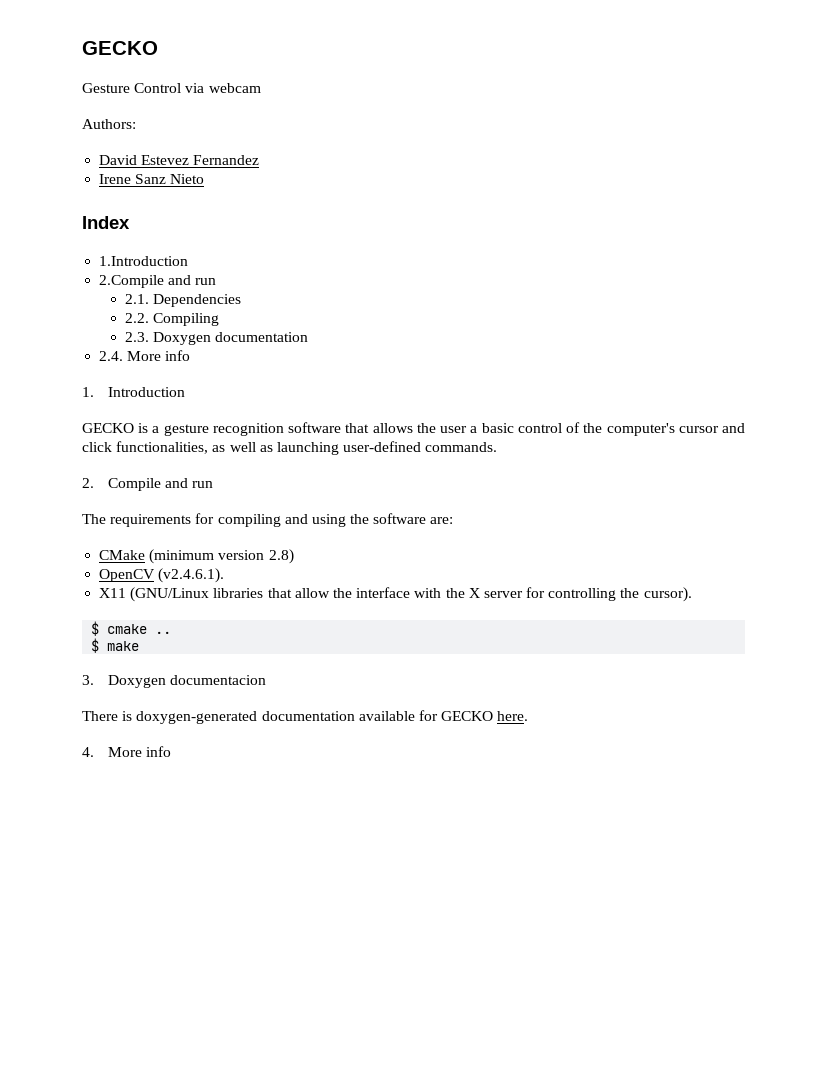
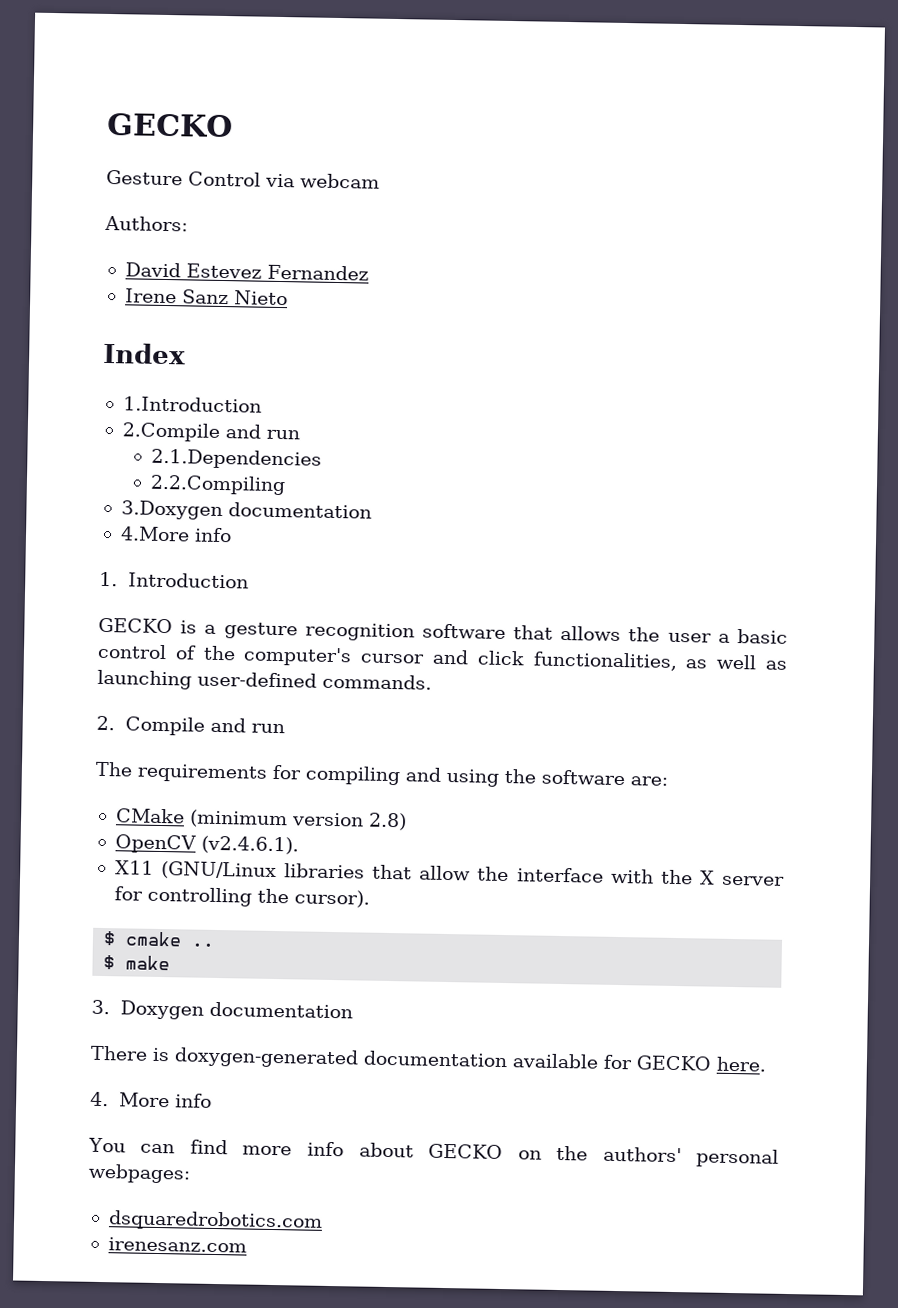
- 2.1. Dependencies
- 2.2. Compiling
- 2.3. Doxygen documentation
- 2.4. More info
+ 2.1.Dependencies
+ 2.2.Compiling
+ 3.Doxygen documentation
+ 4.More info
- 3. Doxygen documentacion
+ 3. Doxygen documentation
+ You can find more info about GECKO on the authors' personal webpages:
+ dsquaredrobotics.com
+ irenesanz.com

